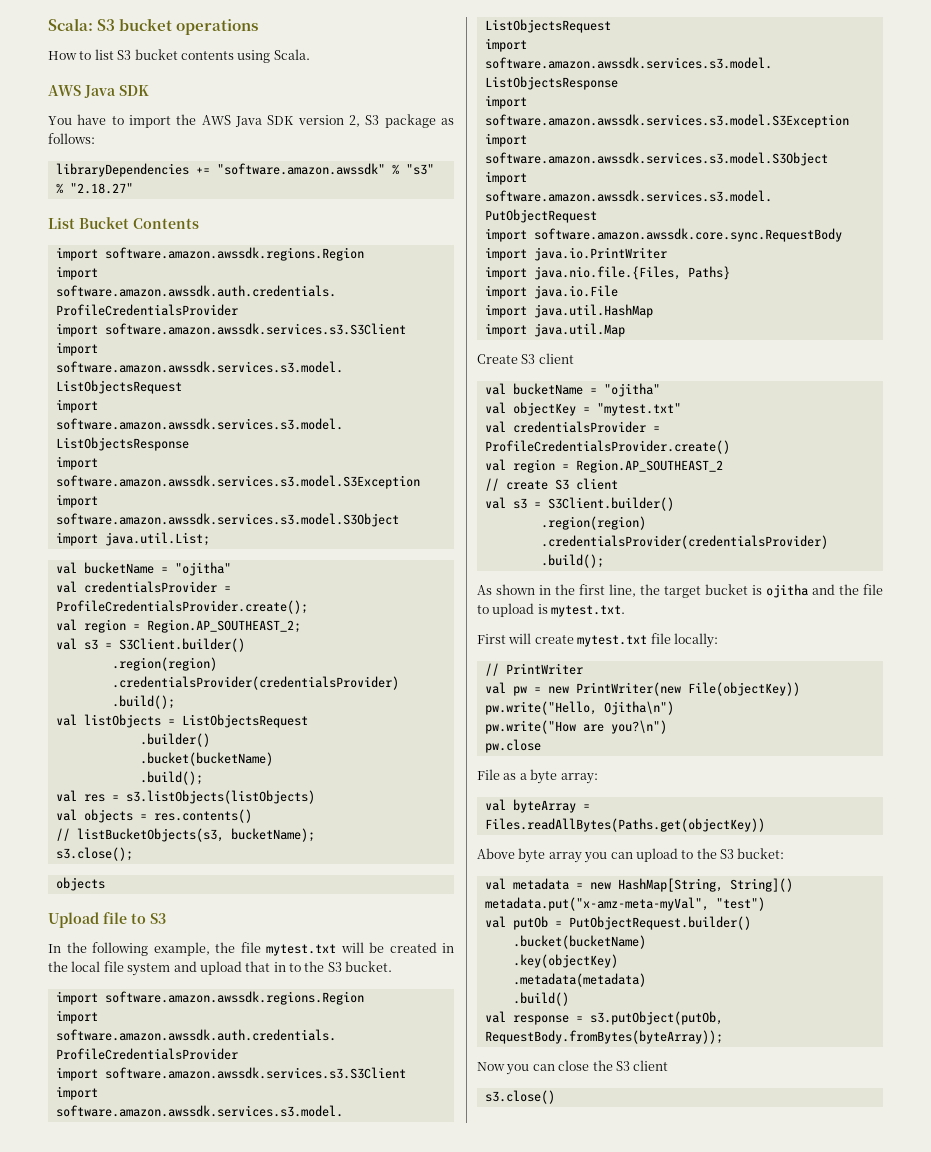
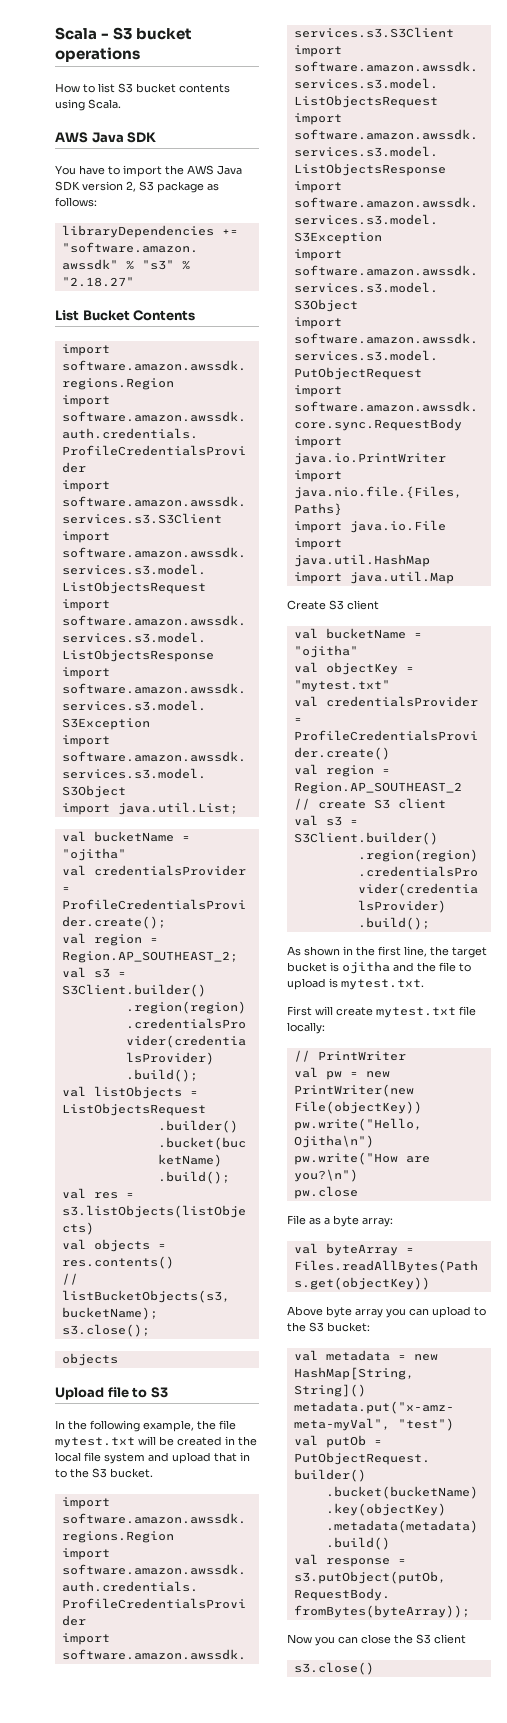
- Scala: S3 bucket operations
+ Scala - S3 bucket operations

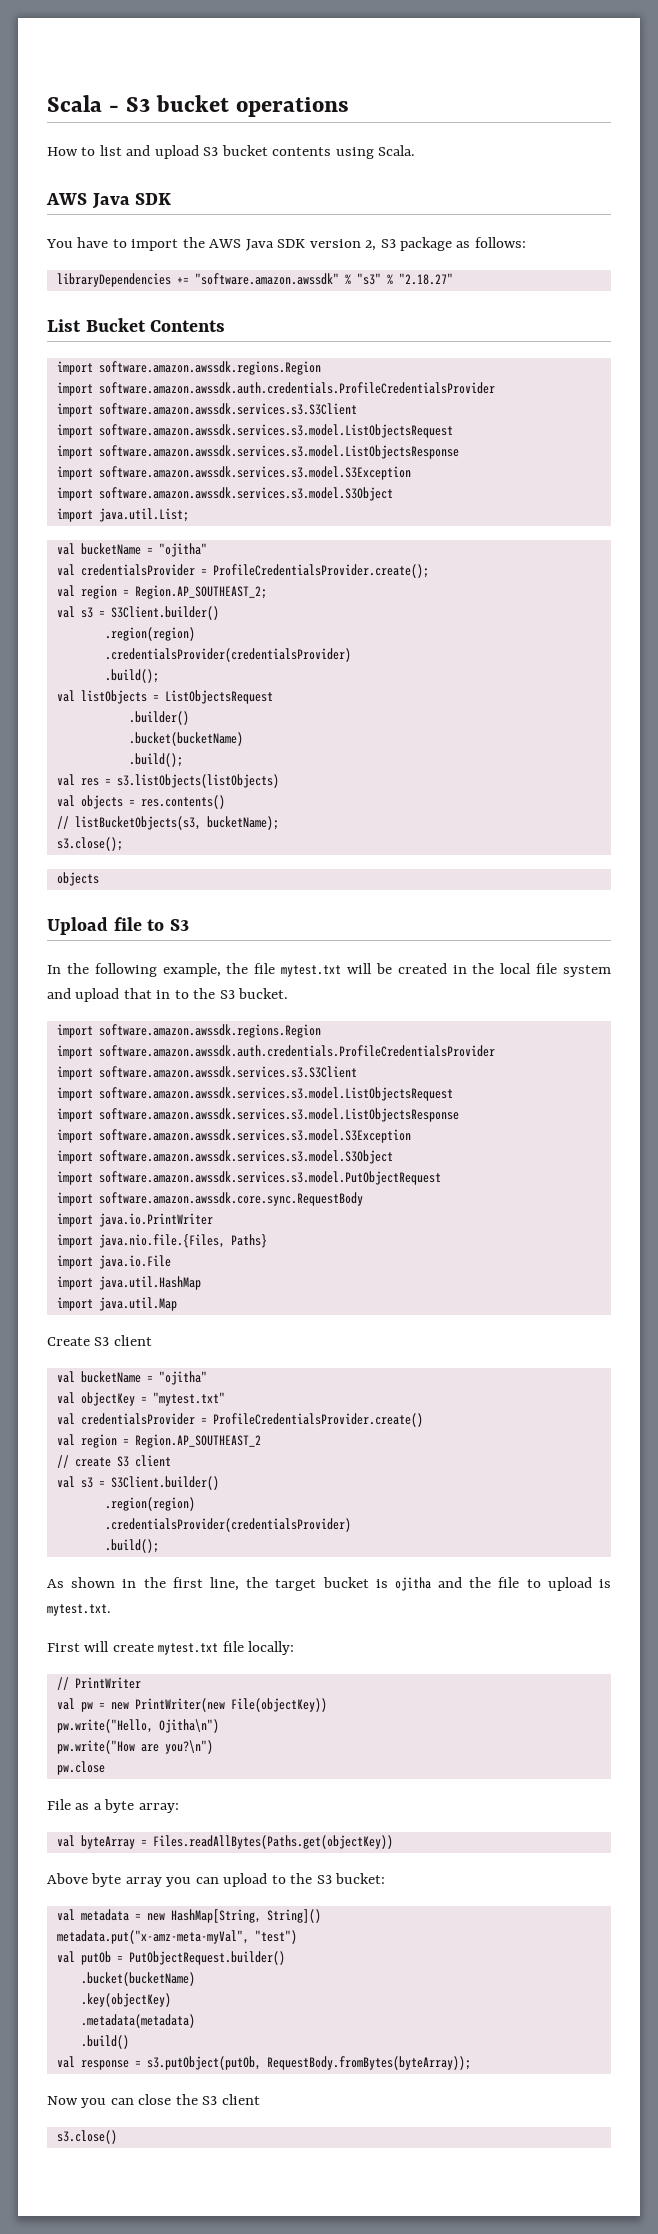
- How to list S3 bucket contents using Scala.
+ How to list and upload S3 bucket contents using Scala.

